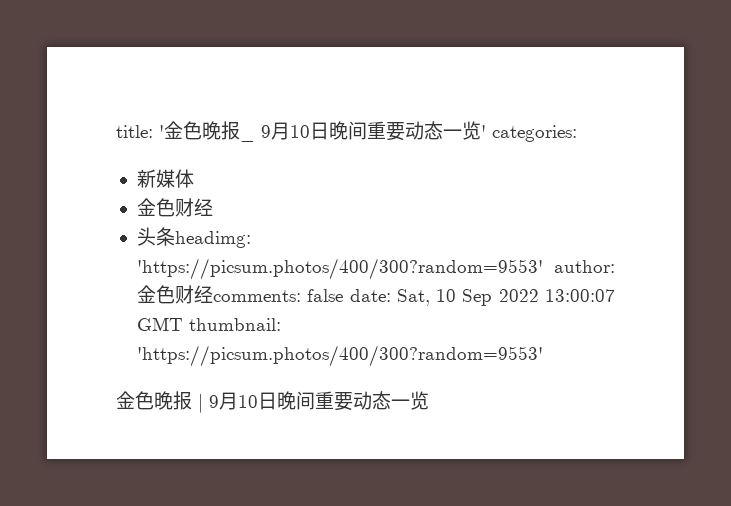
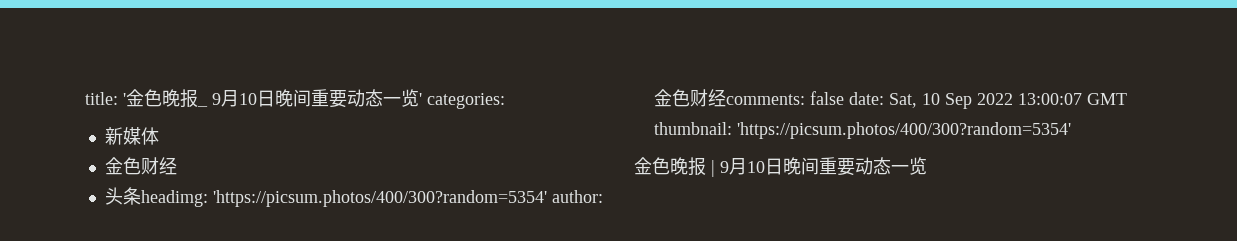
- 头条headimg: 'https://picsum.photos/400/300?random=9553' author:金色财经comments: false date: Sat, 10 Sep 2022 13:00:07 GMT thumbnail: 'https://picsum.photos/400/300?random=9553'
+ 头条headimg: 'https://picsum.photos/400/300?random=5354' author:金色财经comments: false date: Sat, 10 Sep 2022 13:00:07 GMT thumbnail: 'https://picsum.photos/400/300?random=5354'

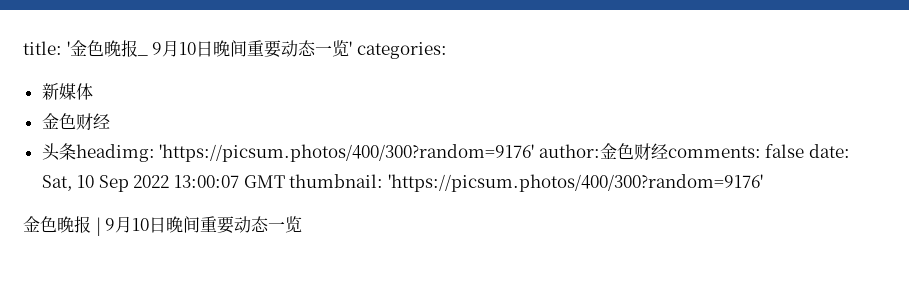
- 头条headimg: 'https://picsum.photos/400/300?random=5354' author:金色财经comments: false date: Sat, 10 Sep 2022 13:00:07 GMT thumbnail: 'https://picsum.photos/400/300?random=5354'
+ 头条headimg: 'https://picsum.photos/400/300?random=9176' author:金色财经comments: false date: Sat, 10 Sep 2022 13:00:07 GMT thumbnail: 'https://picsum.photos/400/300?random=9176'

